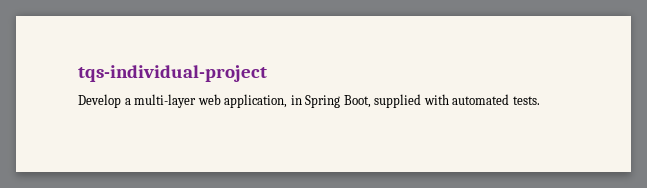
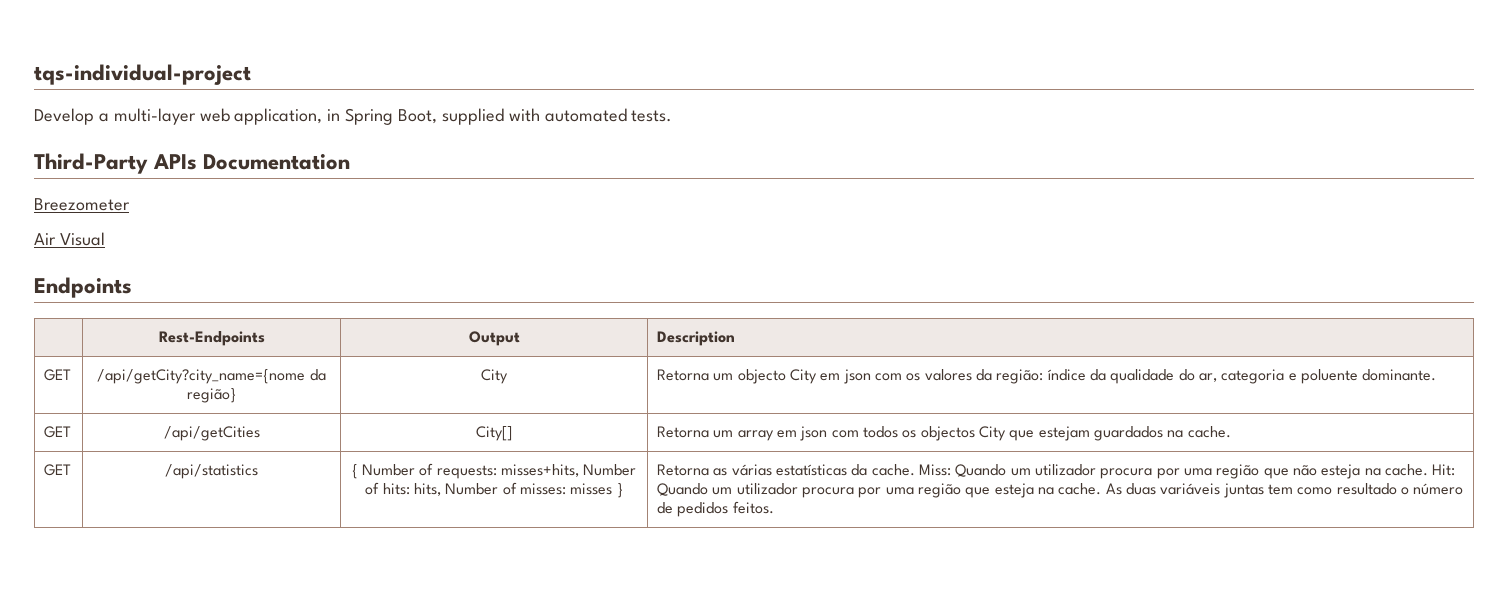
+ Third-Party APIs Documentation
+ Breezometer
+ Air Visual
+ Endpoints
+ | Rest-Endpoints | Output | Description
+ GET | /api/getCity?city_name={nome da região} | City | Retorna um objecto City em json com os valores da região: índice da qualidade do ar, categoria e poluente dominante.
+ GET | /api/getCities | City[] | Retorna um array em json com todos os objectos City que estejam guardados na cache.
+ GET | /api/statistics | { Number of requests: misses+hits, Number of hits: hits, Number of misses: misses } | Retorna as várias estatísticas da cache. Miss: Quando um utilizador procura por uma região que não esteja na cache. Hit: Quando um utilizador procura por uma região que esteja na cache. As duas variáveis juntas tem como resultado o número de pedidos feitos.

